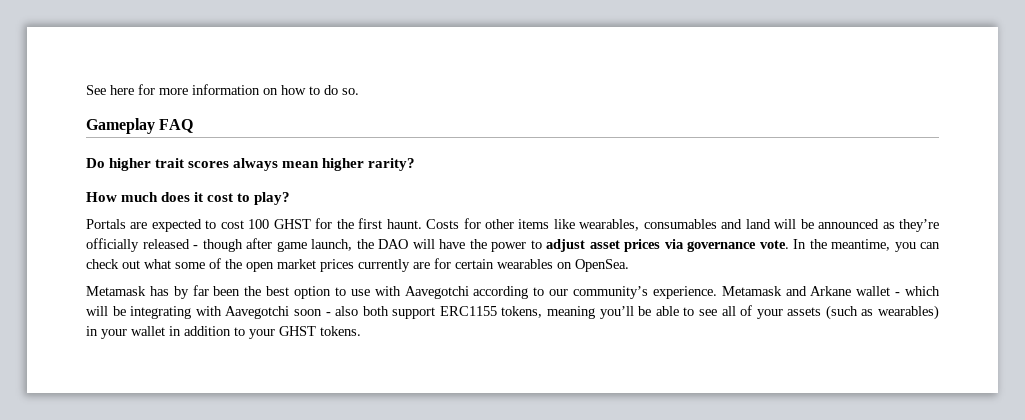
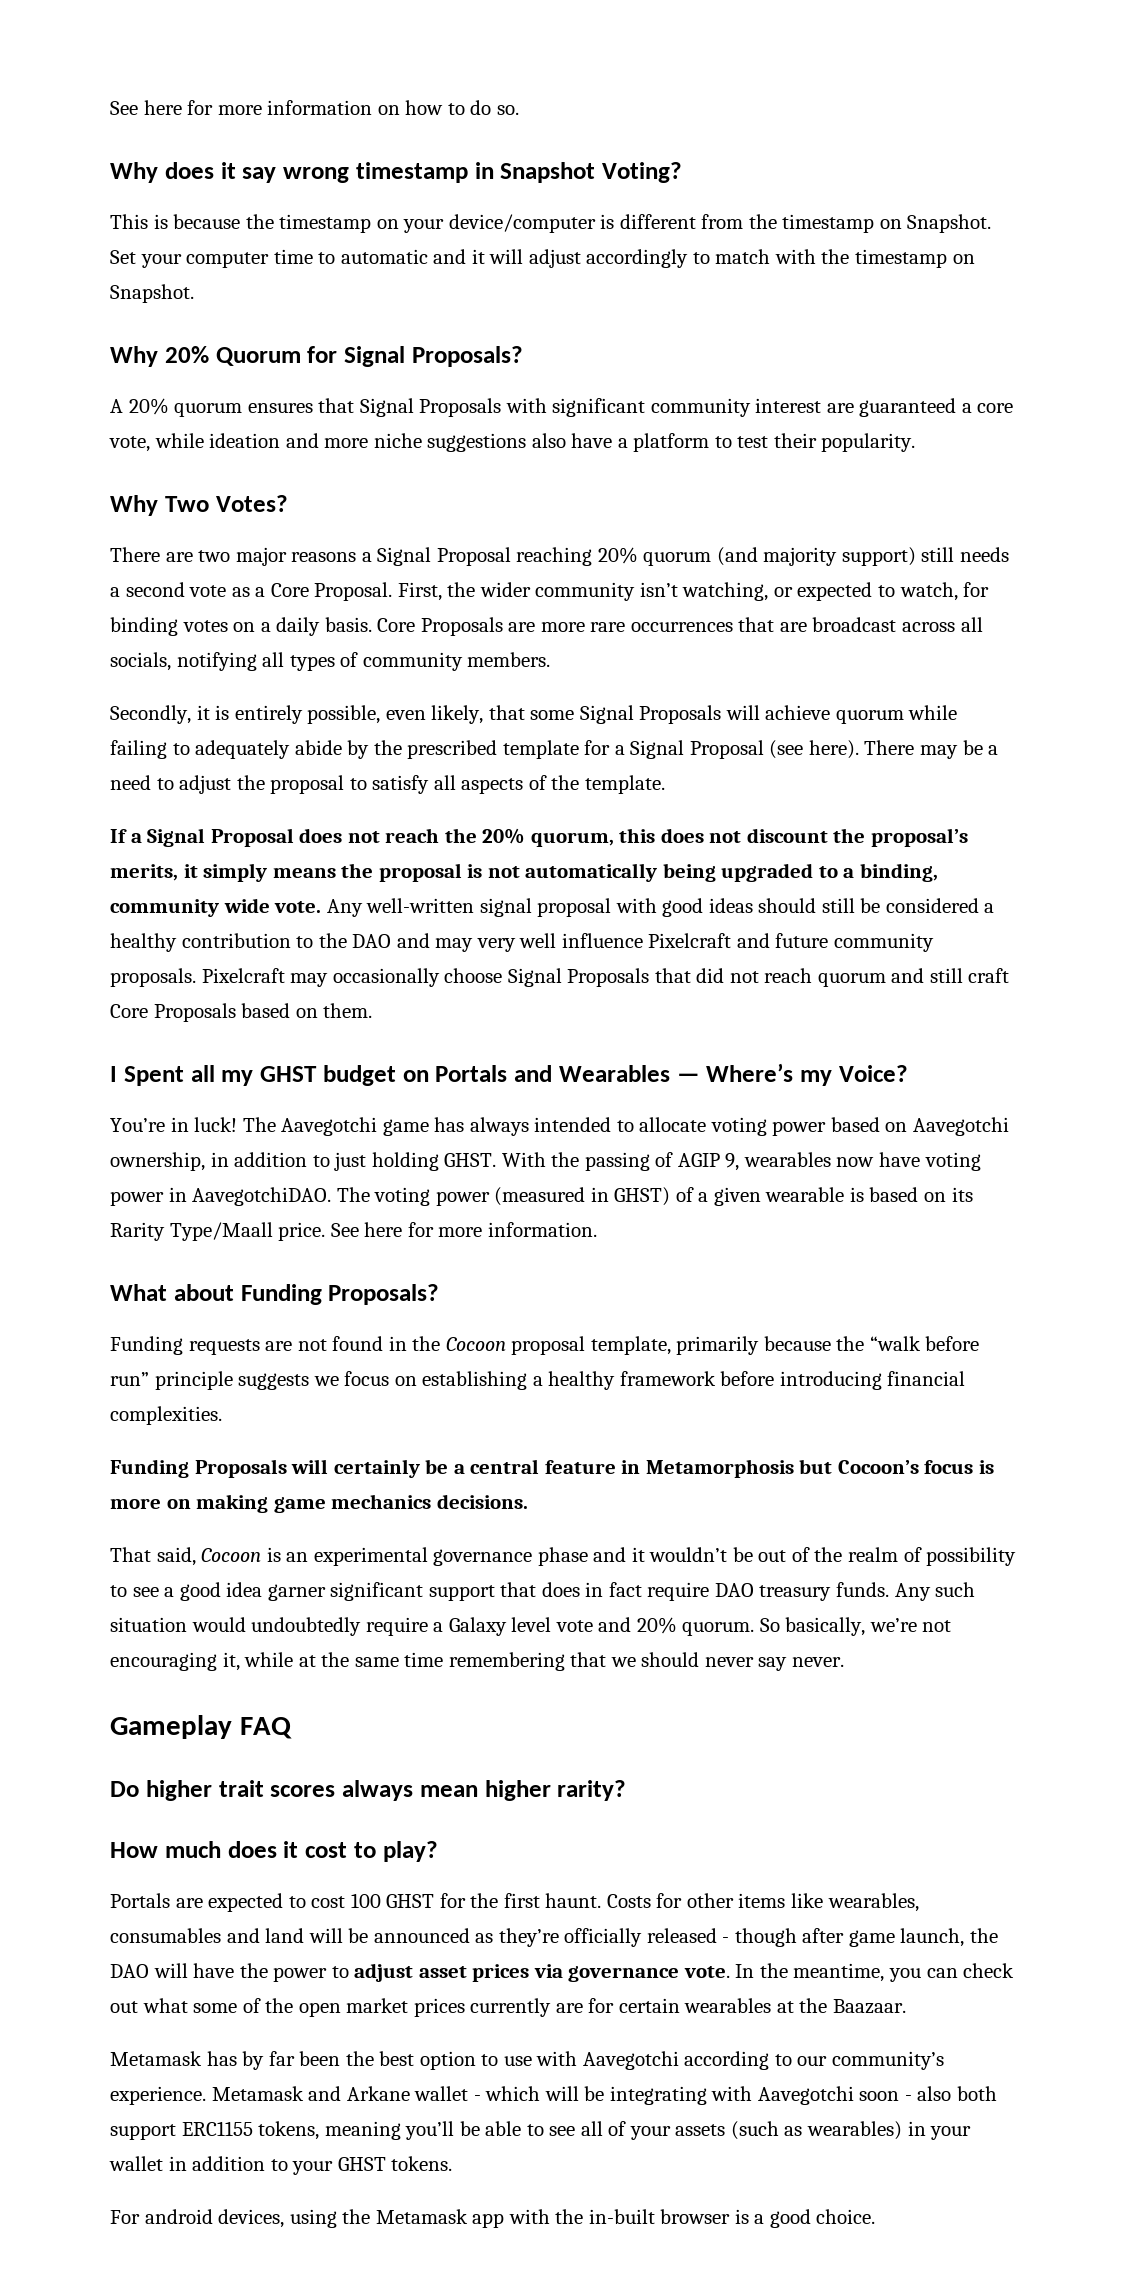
+ Why does it say wrong timestamp in Snapshot Voting?
+ This is because the timestamp on your device/computer is different from the timestamp on Snapshot. Set your computer time to automatic and it will adjust accordingly to match with the timestamp on Snapshot.
+ Why 20% Quorum for Signal Proposals?
+ A 20% quorum ensures that Signal Proposals with significant community interest are guaranteed a core vote, while ideation and more niche suggestions also have a platform to test their popularity.
+ Why Two Votes?
+ There are two major reasons a Signal Proposal reaching 20% quorum (and majority support) still needs a second vote as a Core Proposal. First, the wider community isn’t watching, or expected to watch, for binding votes on a daily basis. Core Proposals are more rare occurrences that are broadcast across all socials, notifying all types of community members.
+ Secondly, it is entirely possible, even likely, that some Signal Proposals will achieve quorum while failing to adequately abide by the prescribed template for a Signal Proposal (see here). There may be a need to adjust the proposal to satisfy all aspects of the template.
+ If a Signal Proposal does not reach the 20% quorum, this does not discount the proposal’s merits, it simply means the proposal is not automatically being upgraded to a binding, community wide vote. Any well-written signal proposal with good ideas should still be considered a healthy contribution to the DAO and may very well influence Pixelcraft and future community proposals. Pixelcraft may occasionally choose Signal Proposals that did not reach quorum and still craft Core Proposals based on them.
+ I Spent all my GHST budget on Portals and Wearables — Where’s my Voice?
+ You’re in luck! The Aavegotchi game has always intended to allocate voting power based on Aavegotchi ownership, in addition to just holding GHST. With the passing of AGIP 9, wearables now have voting power in AavegotchiDAO. The voting power (measured in GHST) of a given wearable is based on its Rarity Type/Maall price. See here for more information.
+ What about Funding Proposals?
+ Funding requests are not found in the Cocoon proposal template, primarily because the “walk before run” principle suggests we focus on establishing a healthy framework before introducing financial complexities.
+ Funding Proposals will certainly be a central feature in Metamorphosis but Cocoon’s focus is more on making game mechanics decisions.
+ That said, Cocoon is an experimental governance phase and it wouldn’t be out of the realm of possibility to see a good idea garner significant support that does in fact require DAO treasury funds. Any such situation would undoubtedly require a Galaxy level vote and 20% quorum. So basically, we’re not encouraging it, while at the same time remembering that we should never say never.
- In the meantime, you can check out what some of the open market prices currently are for certain wearables on OpenSea.
+ In the meantime, you can check out what some of the open market prices currently are for certain wearables at the Baazaar.
+ For android devices, using the Metamask app with the in-built browser is a good choice.

